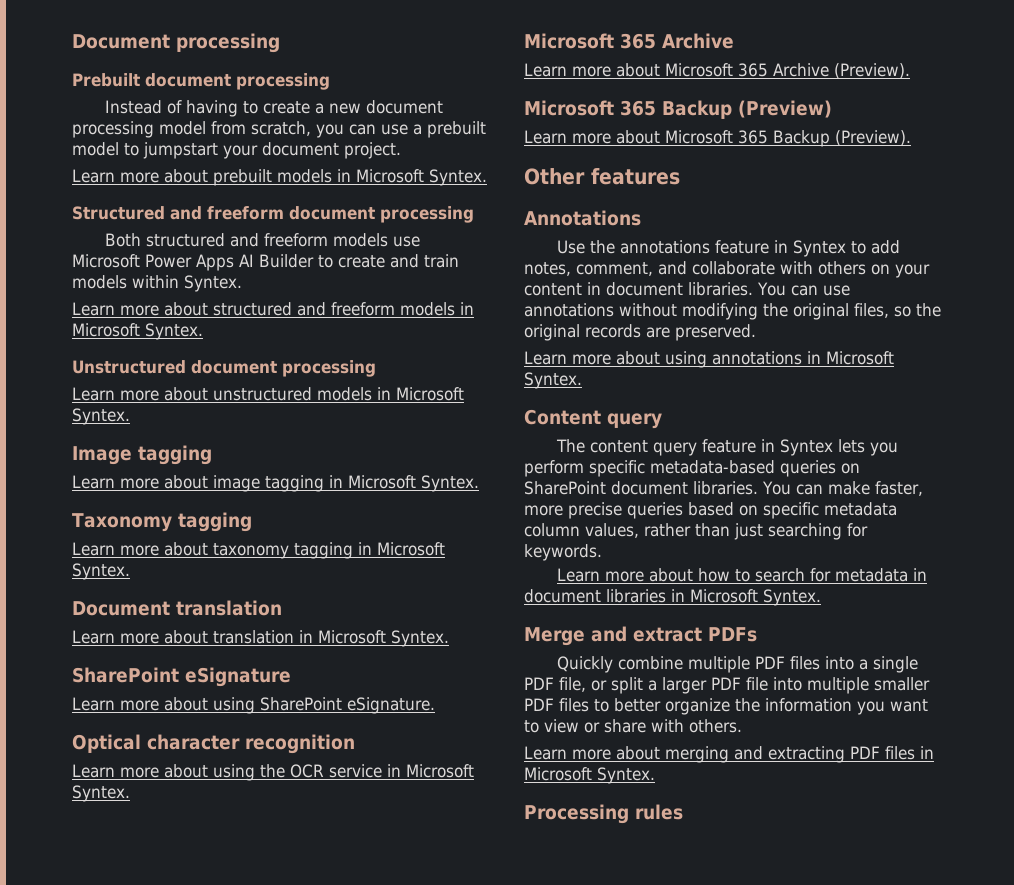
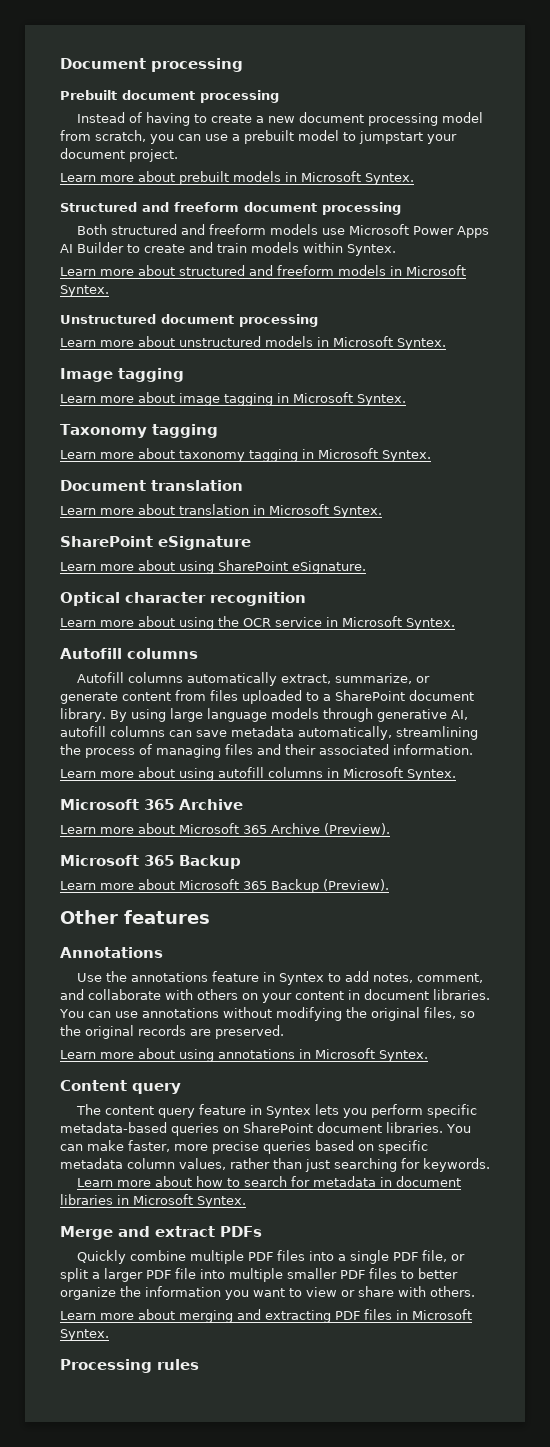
  Learn more about using the OCR service in Microsoft Syntex.
+ Autofill columns
+ Autofill columns automatically extract, summarize, or generate content from files uploaded to a SharePoint document library. By using large language models through generative AI, autofill columns can save metadata automatically, streamlining the process of managing files and their associated information.
+ Learn more about using autofill columns in Microsoft Syntex.
  Learn more about Microsoft 365 Archive (Preview).
- Microsoft 365 Backup (Preview)
+ Microsoft 365 Backup

